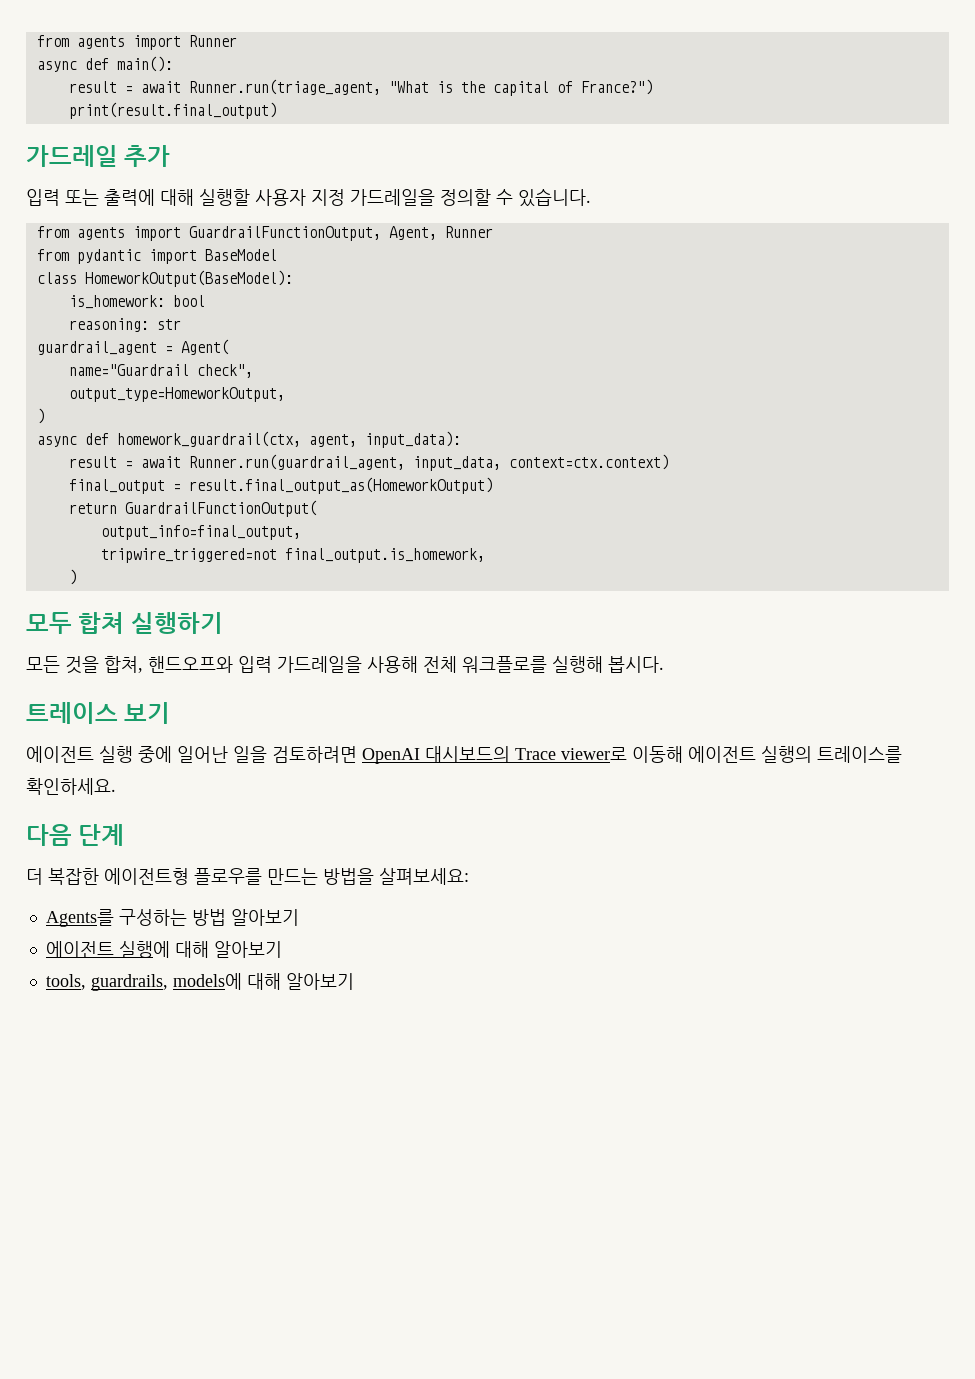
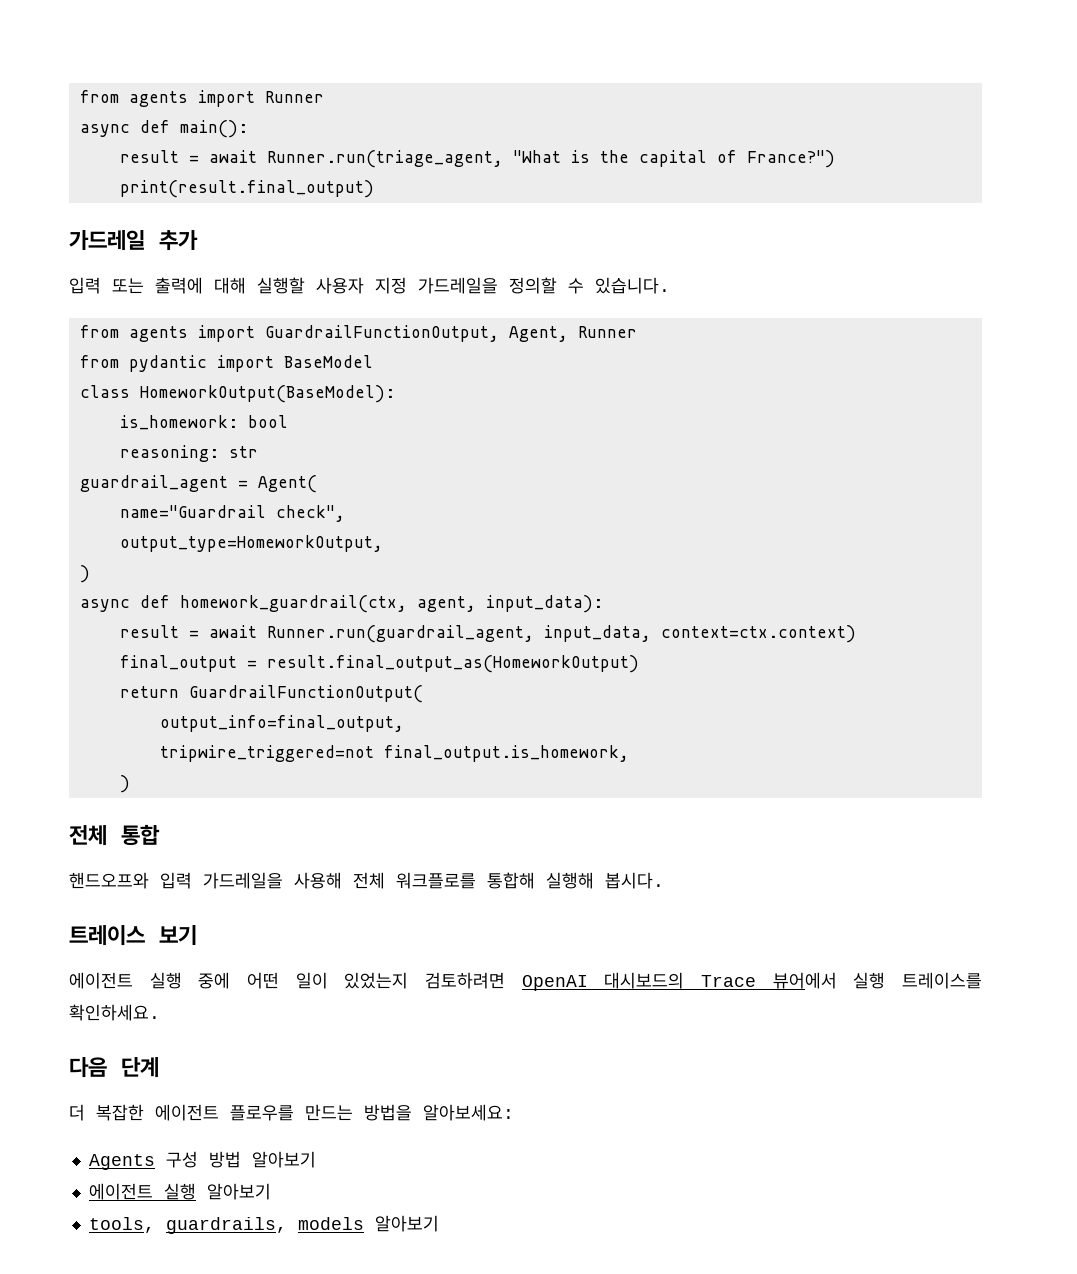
- 모두 합쳐 실행하기
- 모든 것을 합쳐, 핸드오프와 입력 가드레일을 사용해 전체 워크플로를 실행해 봅시다.
+ 전체 통합
+ 핸드오프와 입력 가드레일을 사용해 전체 워크플로를 통합해 실행해 봅시다.
- 에이전트 실행 중에 일어난 일을 검토하려면 OpenAI 대시보드의 Trace viewer로 이동해 에이전트 실행의 트레이스를 확인하세요.
+ 에이전트 실행 중에 어떤 일이 있었는지 검토하려면 OpenAI 대시보드의 Trace 뷰어에서 실행 트레이스를 확인하세요.
- 더 복잡한 에이전트형 플로우를 만드는 방법을 살펴보세요:
- Agents를 구성하는 방법 알아보기
+ 더 복잡한 에이전트 플로우를 만드는 방법을 알아보세요:
+ Agents 구성 방법 알아보기
- 에이전트 실행에 대해 알아보기
+ 에이전트 실행 알아보기
- tools, guardrails, models에 대해 알아보기
+ tools, guardrails, models 알아보기

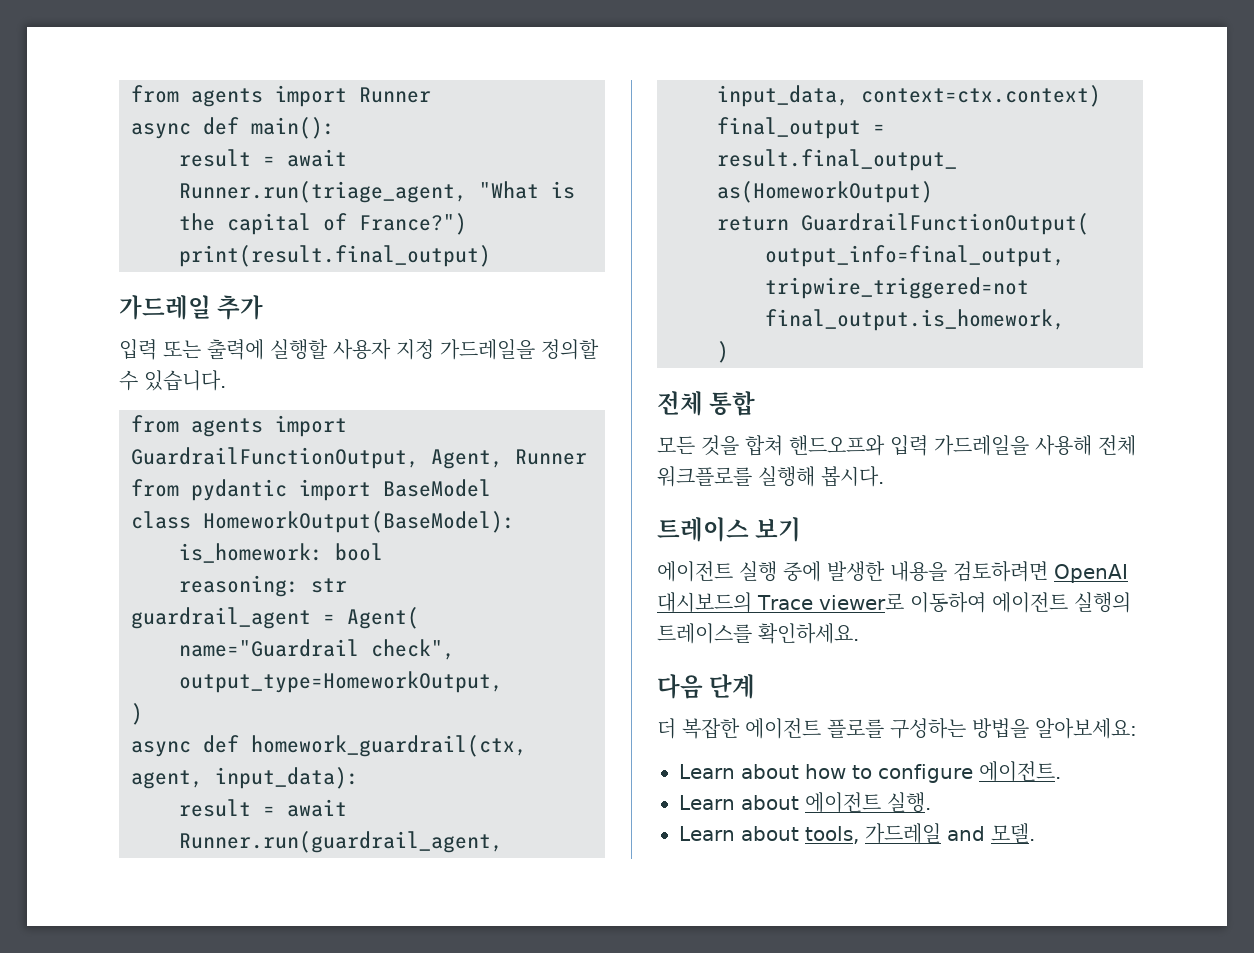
- 입력 또는 출력에 대해 실행할 사용자 지정 가드레일을 정의할 수 있습니다.
+ 입력 또는 출력에 실행할 사용자 지정 가드레일을 정의할 수 있습니다.
- 핸드오프와 입력 가드레일을 사용해 전체 워크플로를 통합해 실행해 봅시다.
+ 모든 것을 합쳐 핸드오프와 입력 가드레일을 사용해 전체 워크플로를 실행해 봅시다.
- 에이전트 실행 중에 어떤 일이 있었는지 검토하려면 OpenAI 대시보드의 Trace 뷰어에서 실행 트레이스를 확인하세요.
+ 에이전트 실행 중에 발생한 내용을 검토하려면 OpenAI 대시보드의 Trace viewer로 이동하여 에이전트 실행의 트레이스를 확인하세요.
- 더 복잡한 에이전트 플로우를 만드는 방법을 알아보세요:
+ 더 복잡한 에이전트 플로를 구성하는 방법을 알아보세요:
- Agents 구성 방법 알아보기
- 에이전트 실행 알아보기
- tools, guardrails, models 알아보기
+ Learn about how to configure 에이전트.
+ Learn about 에이전트 실행.
+ Learn about tools, 가드레일 and 모델.

